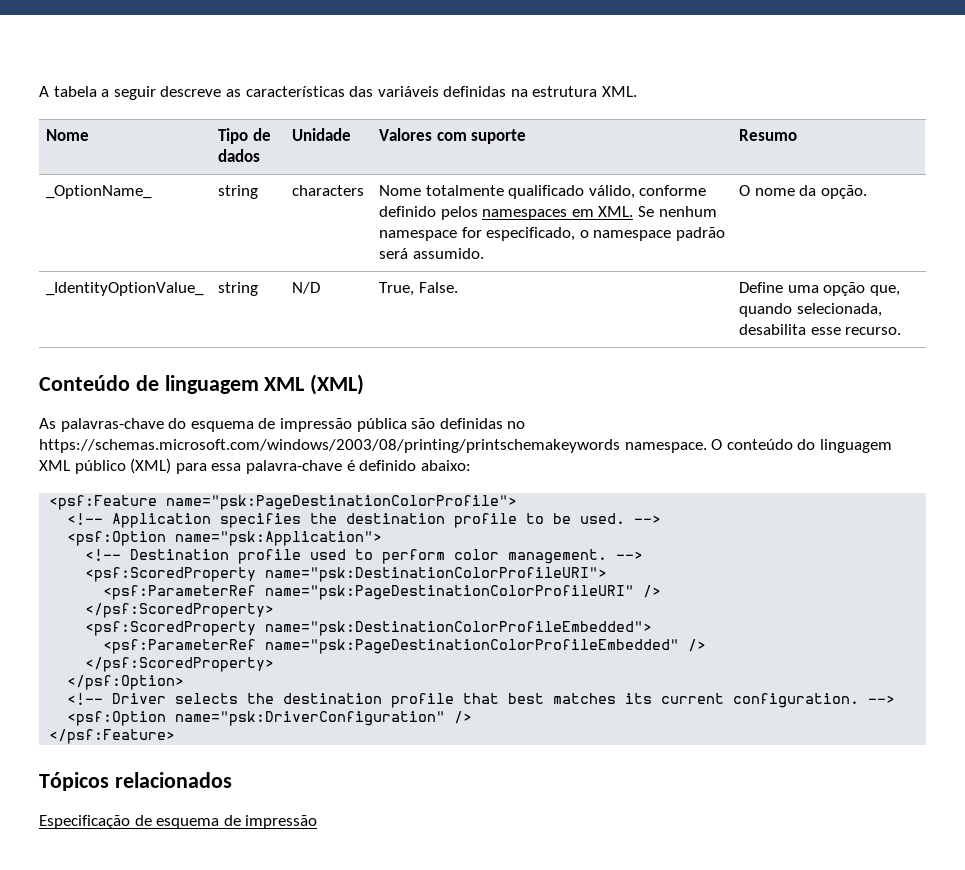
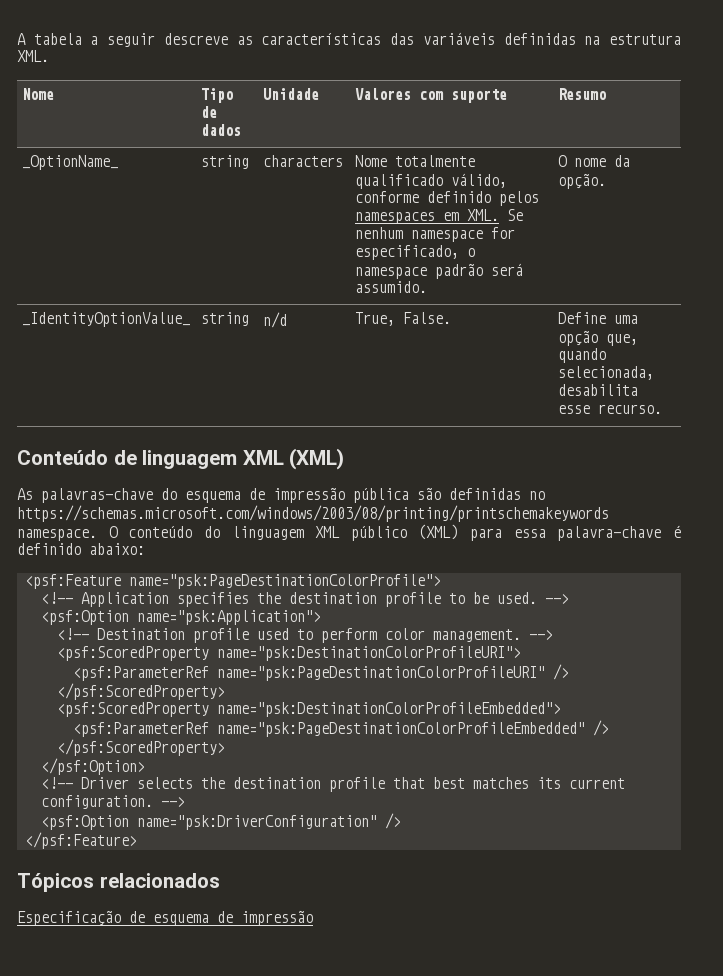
- _IdentityOptionValue_ | string | N/D | True, False. | Define uma opção que, quando selecionada, desabilita esse recurso.
+ _IdentityOptionValue_ | string | n/d | True, False. | Define uma opção que, quando selecionada, desabilita esse recurso.

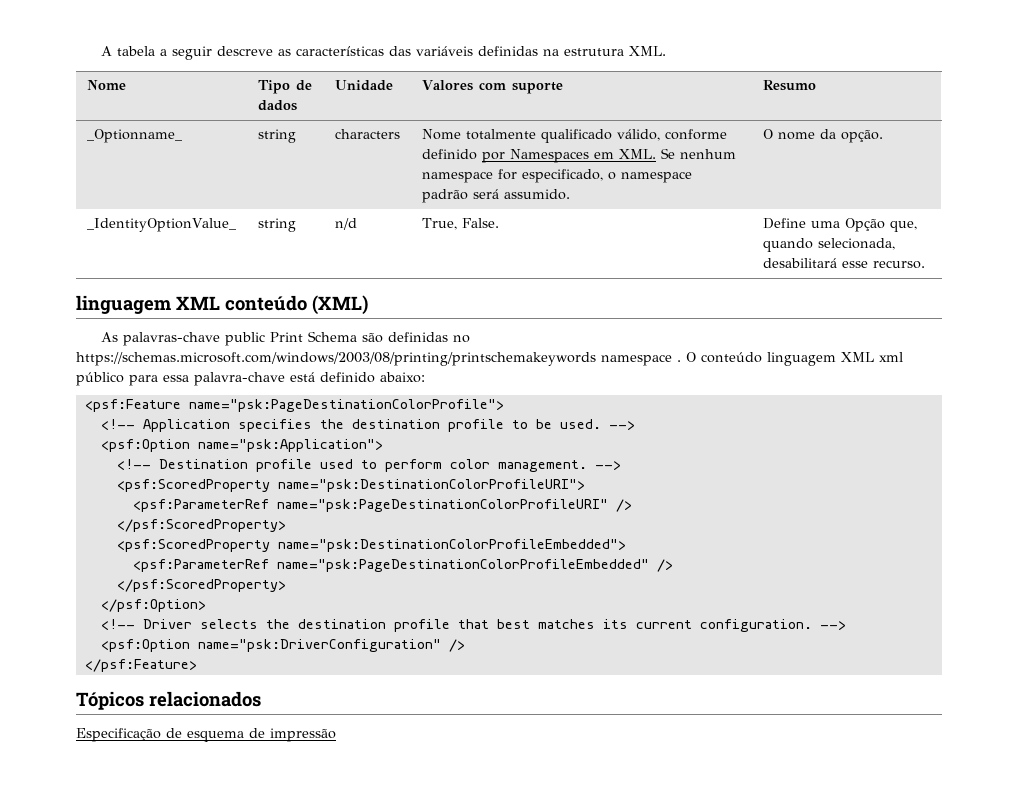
- _OptionName_ | string | characters | Nome totalmente qualificado válido, conforme definido pelos namespaces em XML. Se nenhum namespace for especificado, o namespace padrão será assumido. | O nome da opção.
+ _Optionname_ | string | characters | Nome totalmente qualificado válido, conforme definido por Namespaces em XML. Se nenhum namespace for especificado, o namespace padrão será assumido. | O nome da opção.
- _IdentityOptionValue_ | string | n/d | True, False. | Define uma opção que, quando selecionada, desabilita esse recurso.
+ _IdentityOptionValue_ | string | n/d | True, False. | Define uma Opção que, quando selecionada, desabilitará esse recurso.
- Conteúdo de linguagem XML (XML)
+ linguagem XML conteúdo (XML)
- As palavras-chave do esquema de impressão pública são definidas no https://schemas.microsoft.com/windows/2003/08/printing/printschemakeywords namespace.
+ As palavras-chave public Print Schema são definidas no https://schemas.microsoft.com/windows/2003/08/printing/printschemakeywords namespace .
- O conteúdo do linguagem XML público (XML) para essa palavra-chave é definido abaixo:
+ O conteúdo linguagem XML xml público para essa palavra-chave está definido abaixo:

